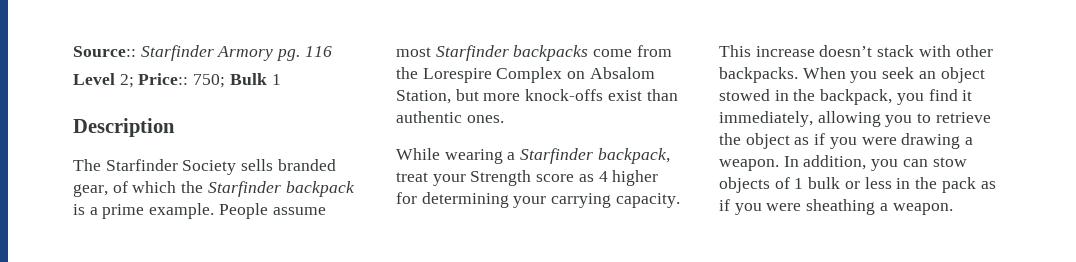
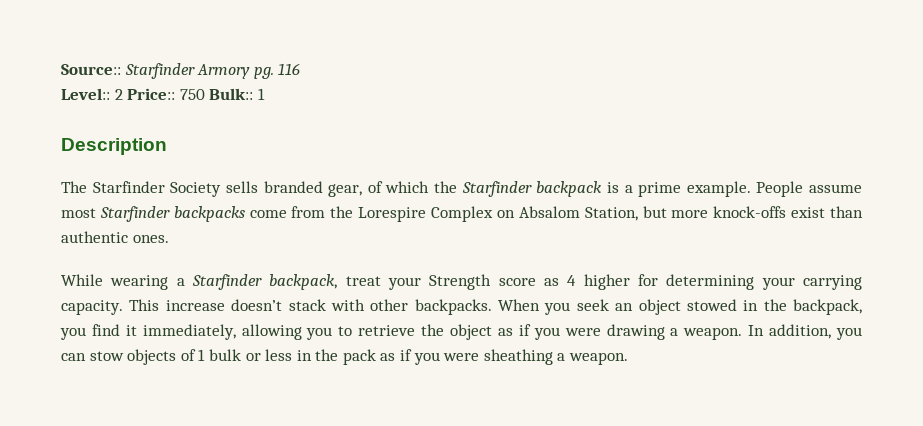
- Level 2; Price:: 750; Bulk 1
+ Level:: 2 Price:: 750 Bulk:: 1

